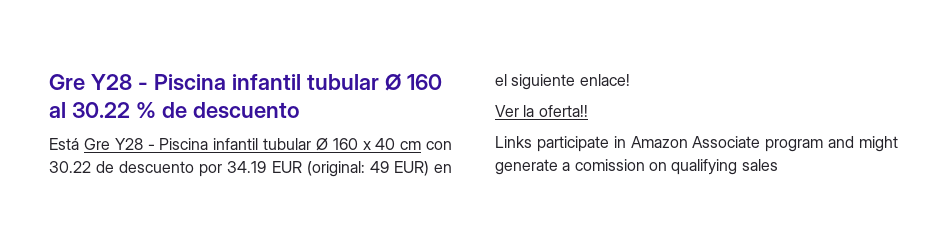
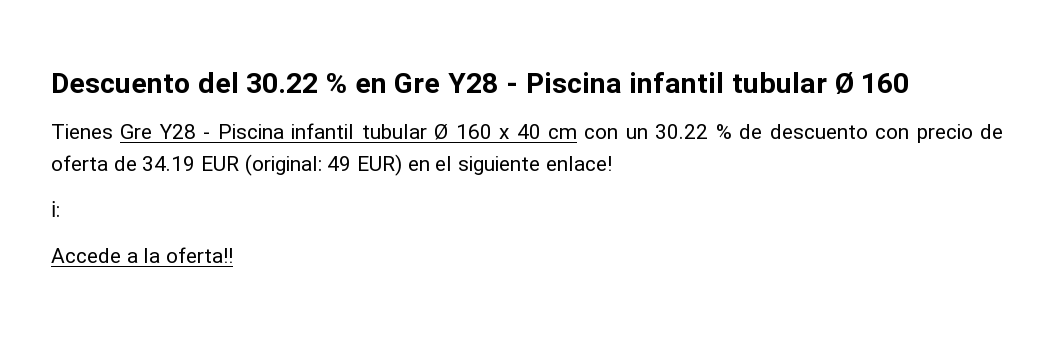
- Gre Y28 - Piscina infantil tubular Ø 160 al 30.22 % de descuento
- Está Gre Y28 - Piscina infantil tubular Ø 160 x 40 cm con 30.22 de descuento por 34.19 EUR (original: 49 EUR) en el siguiente enlace!
+ Descuento del 30.22 % en Gre Y28 - Piscina infantil tubular Ø 160
+ Tienes Gre Y28 - Piscina infantil tubular Ø 160 x 40 cm con un 30.22 % de descuento con precio de oferta de 34.19 EUR (original: 49 EUR) en el siguiente enlace!
- Ver la oferta!!
+ ℹ:
+ Accede a la oferta!!
- Links participate in Amazon Associate program and might generate a comission on qualifying sales

